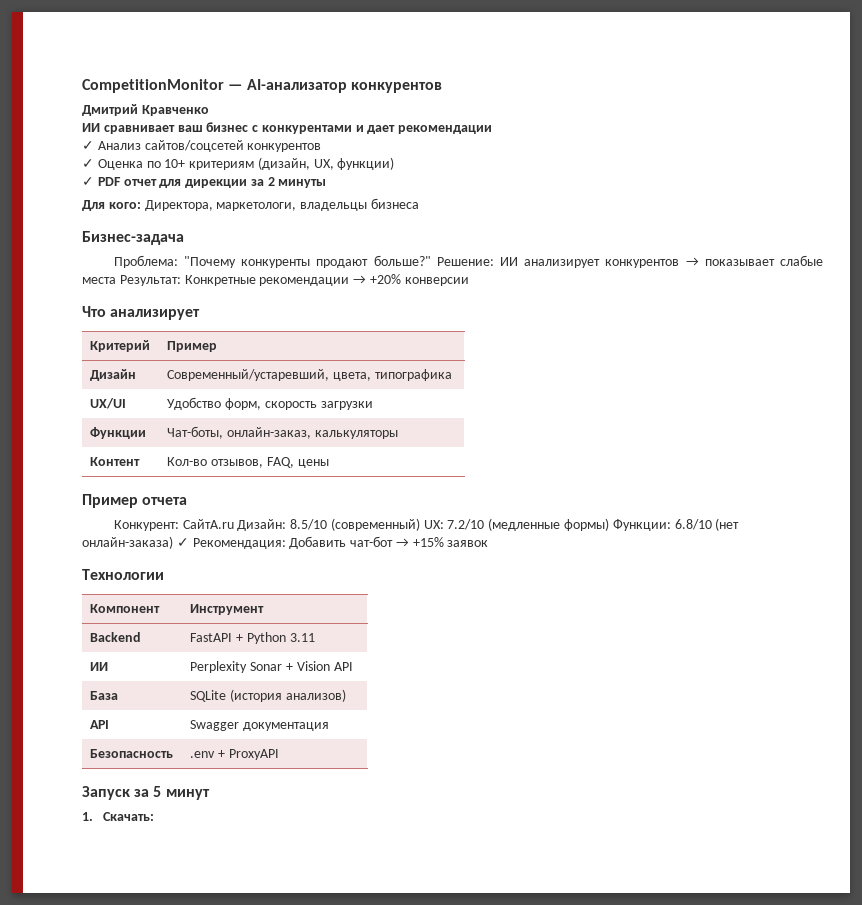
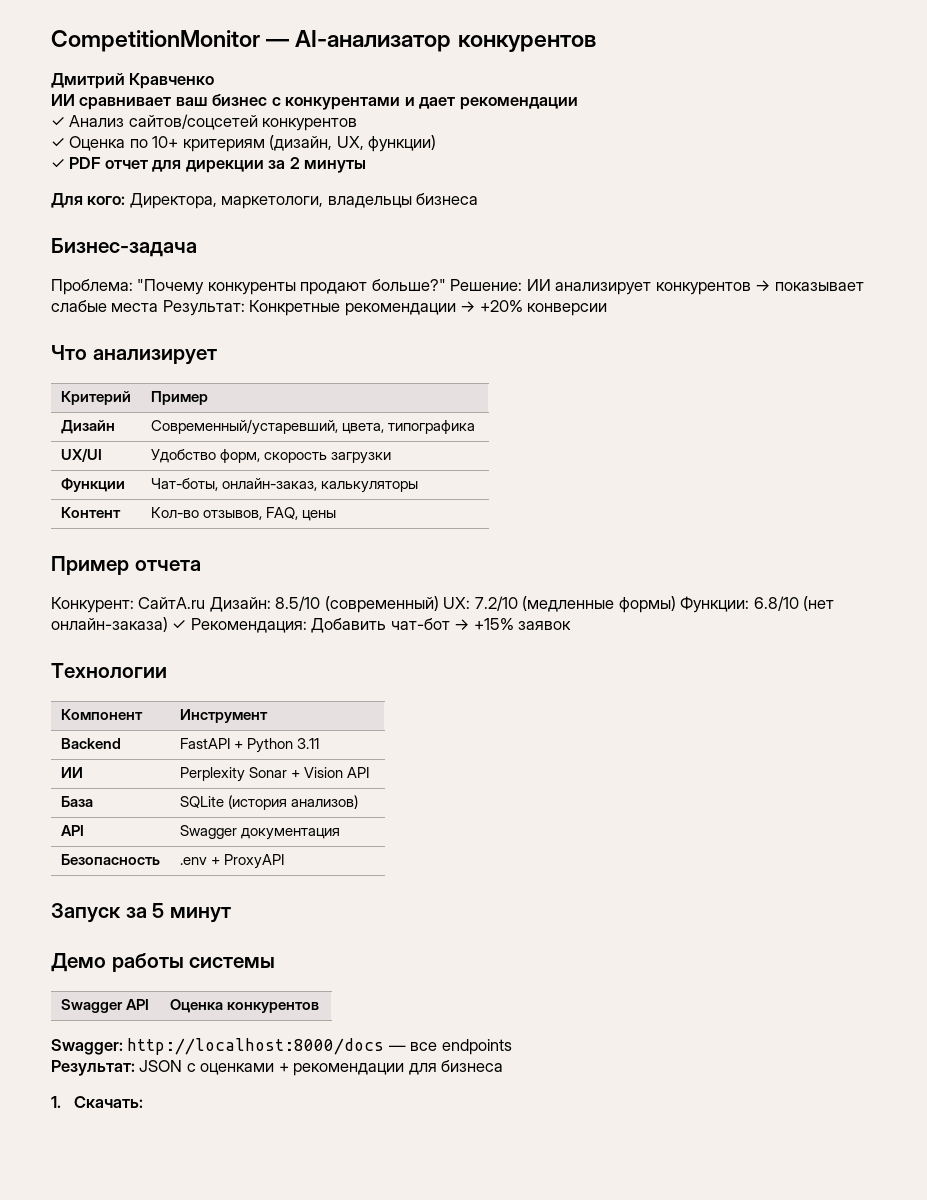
+ Демо работы системы
+ Swagger API | Оценка конкурентов
+ Swagger: http://localhost:8000/docs — все endpoints
+ Результат: JSON с оценками + рекомендации для бизнеса

